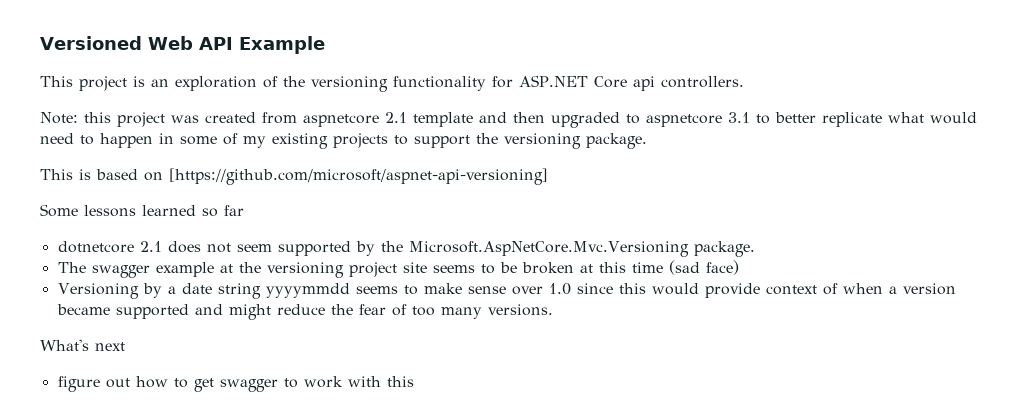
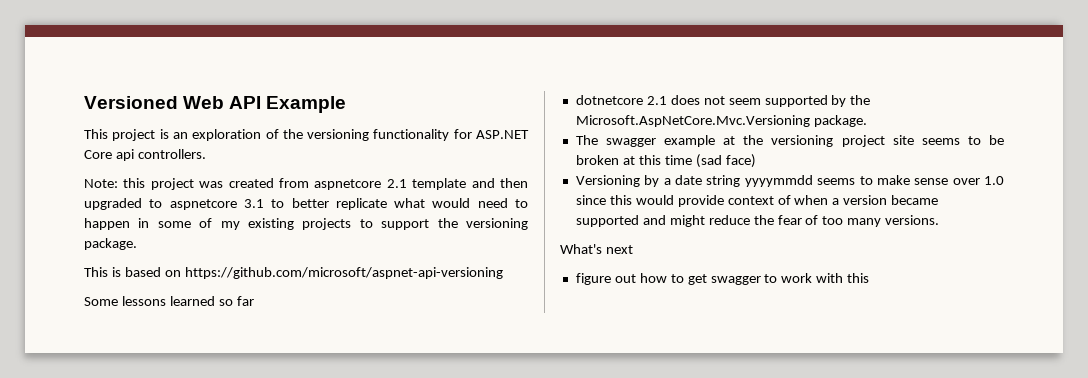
- This is based on [https://github.com/microsoft/aspnet-api-versioning]
+ This is based on https://github.com/microsoft/aspnet-api-versioning

